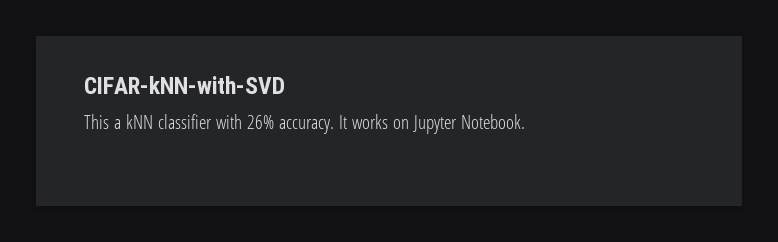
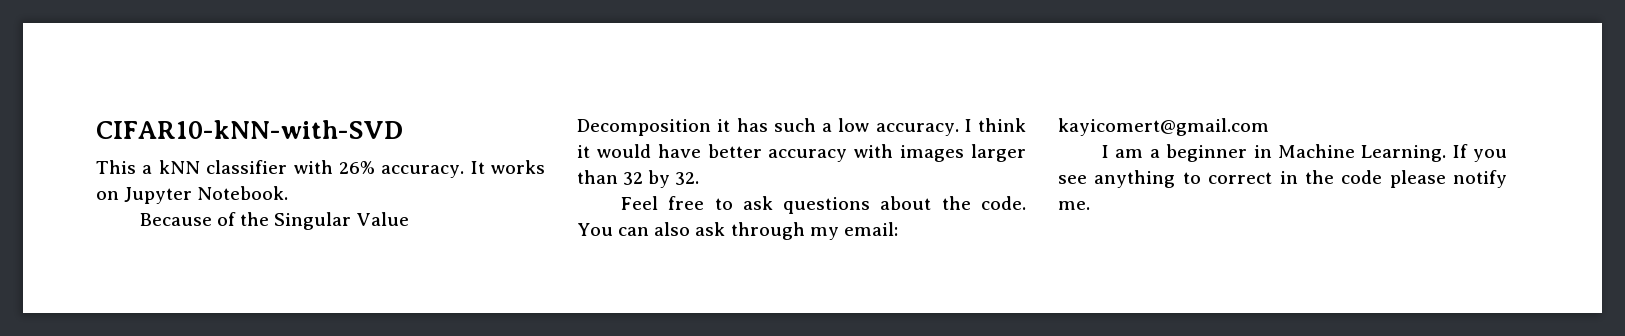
- CIFAR-kNN-with-SVD
+ CIFAR10-kNN-with-SVD
+ Because of the Singular Value Decomposition it has such a low accuracy. I think it would have better accuracy with images larger than 32 by 32.
+ Feel free to ask questions about the code. You can also ask through my email: kayicomert@gmail.com
+ I am a beginner in Machine Learning. If you see anything to correct in the code please notify me.

